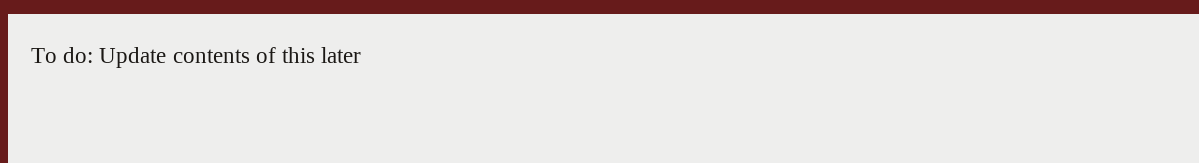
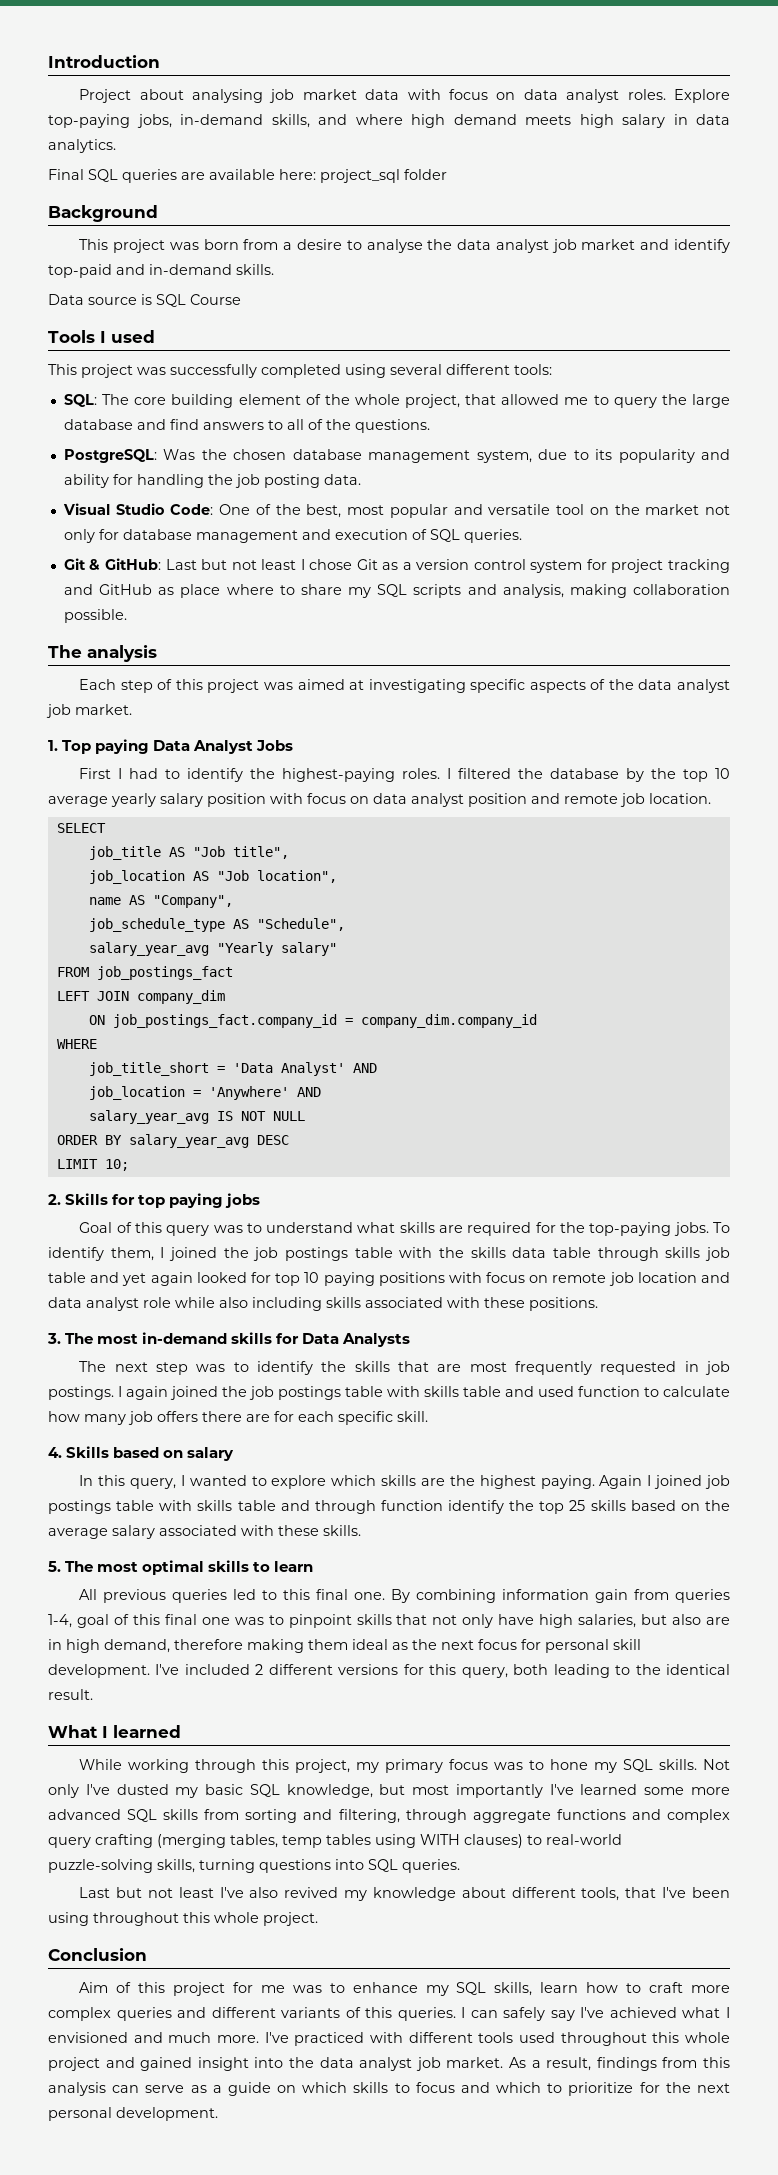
- To do: Update contents of this later
+ Introduction
+ Project about analysing job market data with focus on data analyst roles. Explore top-paying jobs, in-demand skills, and where high demand meets high salary in data analytics.
+ Final SQL queries are available here: project_sql folder
+ Background
+ This project was born from a desire to analyse the data analyst job market and identify top-paid and in-demand skills.
+ Data source is SQL Course
+ Tools I used
+ This project was successfully completed using several different tools:
+ SQL: The core building element of the whole project, that allowed me to query the large database and find answers to all of the questions.
+ PostgreSQL: Was the chosen database management system, due to its popularity and ability for handling the job posting data.
+ Visual Studio Code: One of the best, most popular and versatile tool on the market not only for database management and execution of SQL queries.
+ Git & GitHub: Last but not least I chose Git as a version control system for project tracking and GitHub as place where to share my SQL scripts and analysis, making collaboration possible.
+ The analysis
+ Each step of this project was aimed at investigating specific aspects of the data analyst job market.
+ 1. Top paying Data Analyst Jobs
+ First I had to identify the highest-paying roles. I filtered the database by the top 10 average yearly salary position with focus on data analyst position and remote job location.
+ SELECT
+ job_title AS "Job title",
+ job_location AS "Job location",
+ name AS "Company",
+ job_schedule_type AS "Schedule",
+ salary_year_avg "Yearly salary"
+ FROM job_postings_fact
+ LEFT JOIN company_dim
+ ON job_postings_fact.company_id = company_dim.company_id
+ WHERE
+ job_title_short = 'Data Analyst' AND
+ job_location = 'Anywhere' AND
+ salary_year_avg IS NOT NULL
+ ORDER BY salary_year_avg DESC
+ LIMIT 10;
+ 2. Skills for top paying jobs
+ Goal of this query was to understand what skills are required for the top-paying jobs. To identify them, I joined the job postings table with the skills data table through skills job table and yet again looked for top 10 paying positions with focus on remote job location and data analyst role while also including skills associated with these positions.
+ 3. The most in-demand skills for Data Analysts
+ The next step was to identify the skills that are most frequently requested in job postings. I again joined the job postings table with skills table and used function to calculate how many job offers there are for each specific skill.
+ 4. Skills based on salary
+ In this query, I wanted to explore which skills are the highest paying. Again I joined job postings table with skills table and through function identify the top 25 skills based on the average salary associated with these skills.
+ 5. The most optimal skills to learn
+ All previous queries led to this final one. By combining information gain from queries 1-4, goal of this final one was to pinpoint skills that not only have high salaries, but also are in high demand, therefore making them ideal as the next focus for personal skill development. I've included 2 different versions for this query, both leading to the identical result.
+ What I learned
+ While working through this project, my primary focus was to hone my SQL skills. Not only I've dusted my basic SQL knowledge, but most importantly I've learned some more advanced SQL skills from sorting and filtering, through aggregate functions and complex query crafting (merging tables, temp tables using WITH clauses) to real-world puzzle-solving skills, turning questions into SQL queries.
+ Last but not least I've also revived my knowledge about different tools, that I've been using throughout this whole project.
+ Conclusion
+ Aim of this project for me was to enhance my SQL skills, learn how to craft more complex queries and different variants of this queries. I can safely say I've achieved what I envisioned and much more. I've practiced with different tools used throughout this whole project and gained insight into the data analyst job market. As a result, findings from this analysis can serve as a guide on which skills to focus and which to prioritize for the next personal development.

